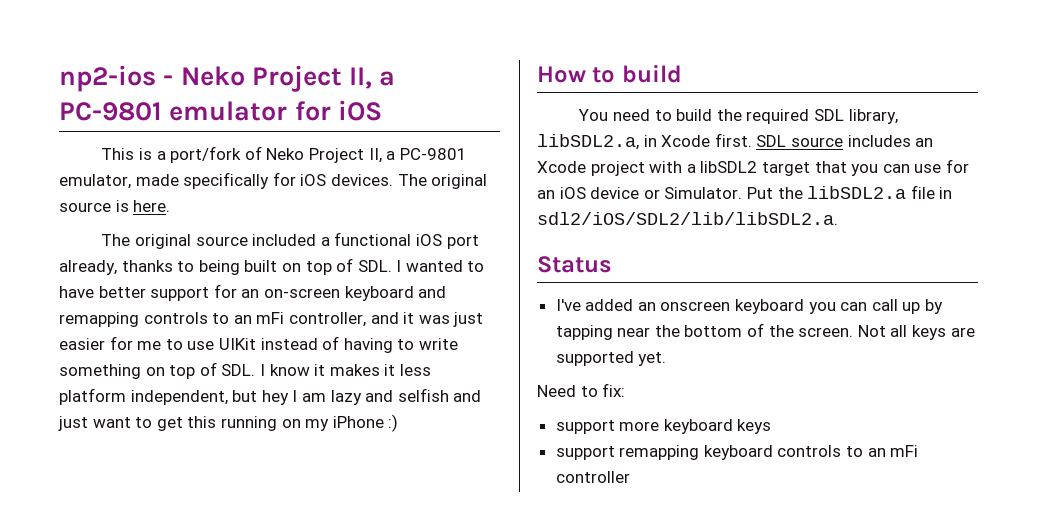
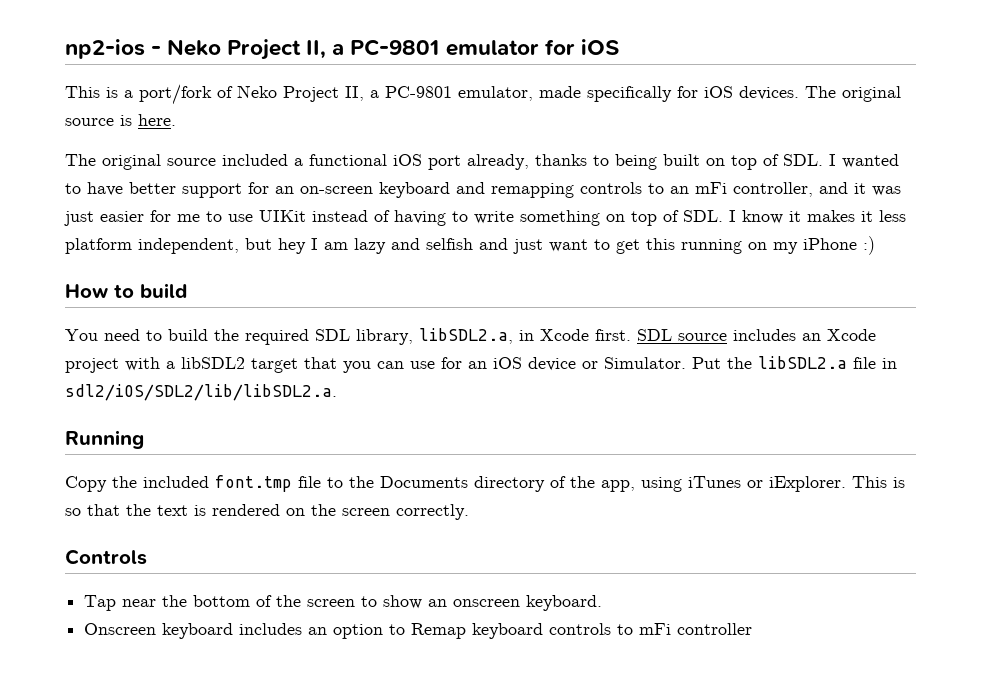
- Status
- I've added an onscreen keyboard you can call up by tapping near the bottom of the screen. Not all keys are supported yet.
- Need to fix:
- support more keyboard keys
- support remapping keyboard controls to an mFi controller
+ Running
+ Copy the included font.tmp file to the Documents directory of the app, using iTunes or iExplorer. This is so that the text is rendered on the screen correctly.
+ Controls
+ Tap near the bottom of the screen to show an onscreen keyboard.
+ Onscreen keyboard includes an option to Remap keyboard controls to mFi controller

